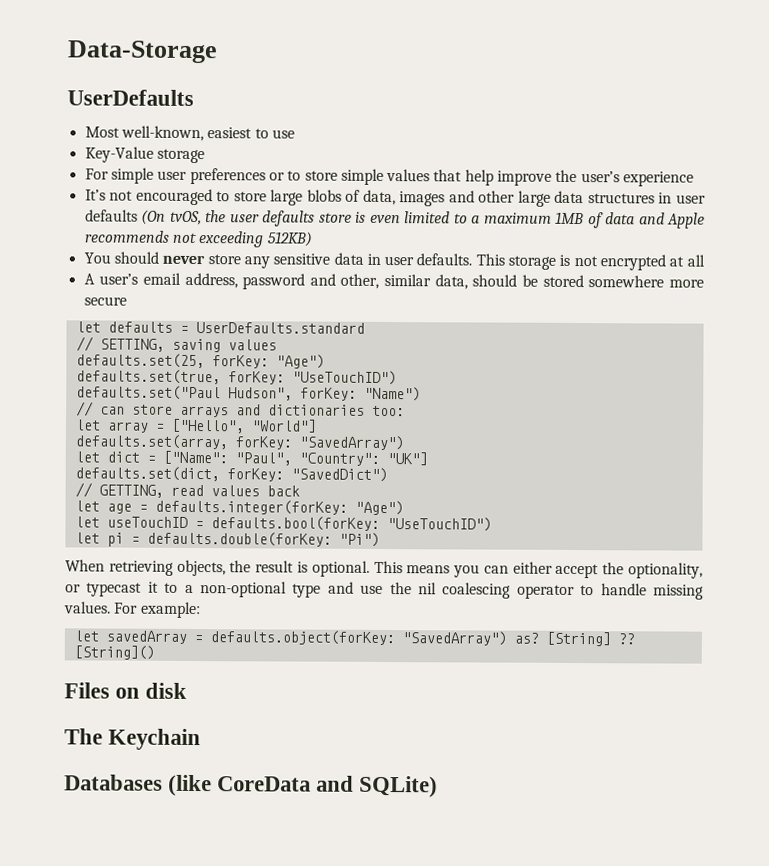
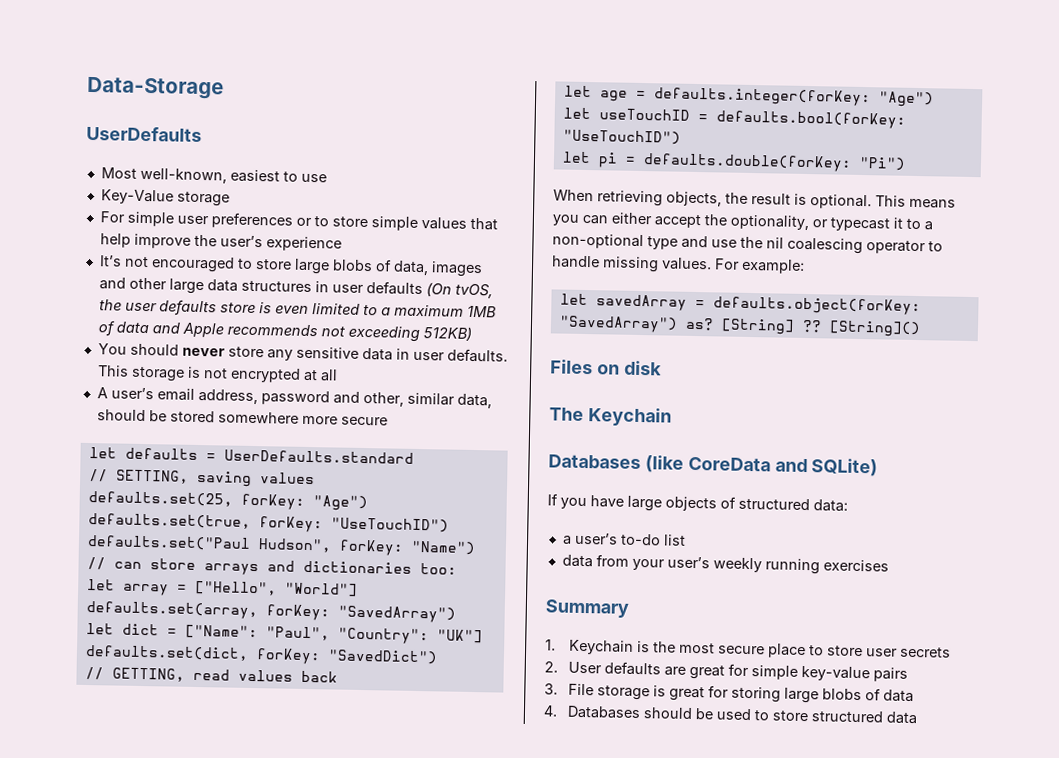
+ If you have large objects of structured data:
+ a user’s to-do list
+ data from your user’s weekly running exercises
+ Summary
+ 1. Keychain is the most secure place to store user secrets
+ 2. User defaults are great for simple key-value pairs
+ 3. File storage is great for storing large blobs of data
+ 4. Databases should be used to store structured data

